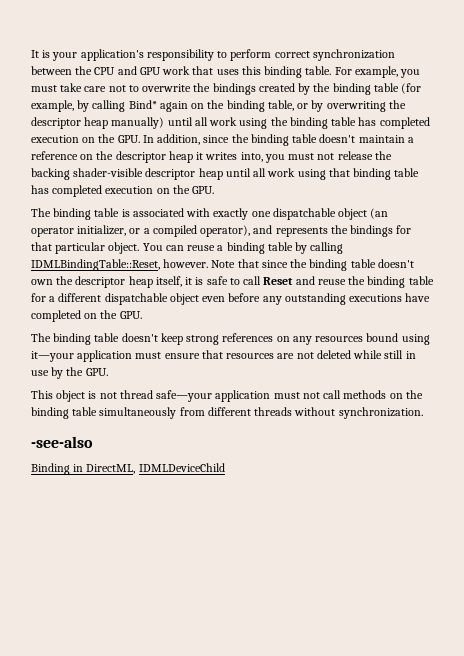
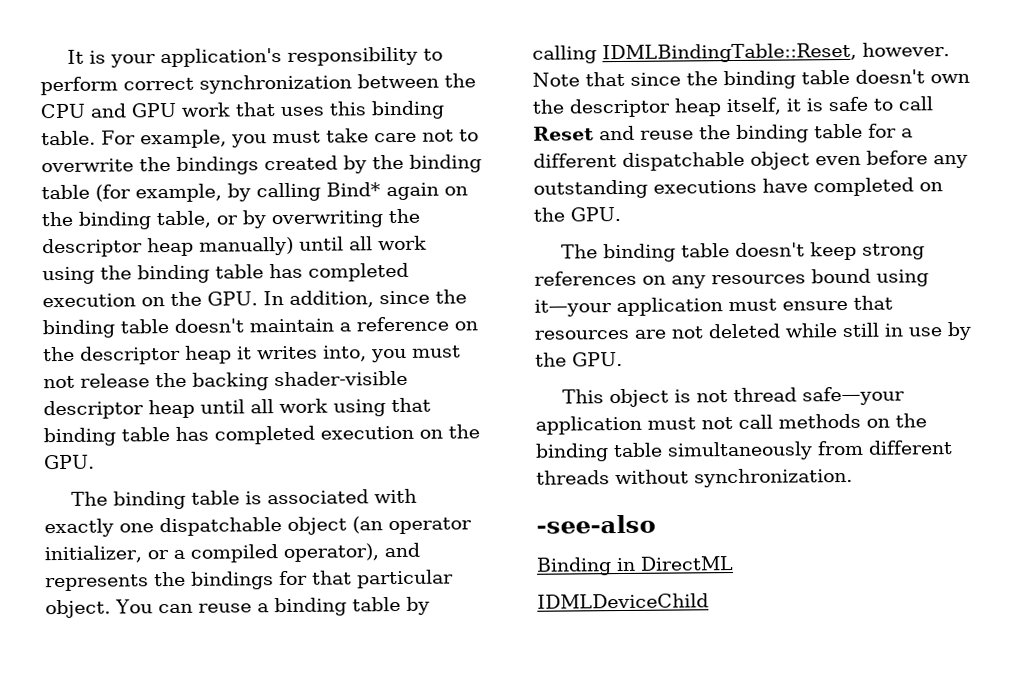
- Binding in DirectML, IDMLDeviceChild
+ Binding in DirectML
+ IDMLDeviceChild

